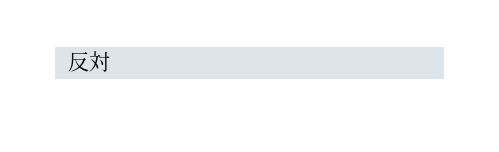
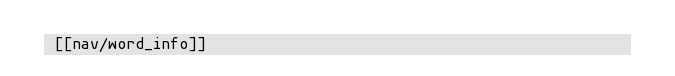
- 反対
+ [[nav/word_info]]

